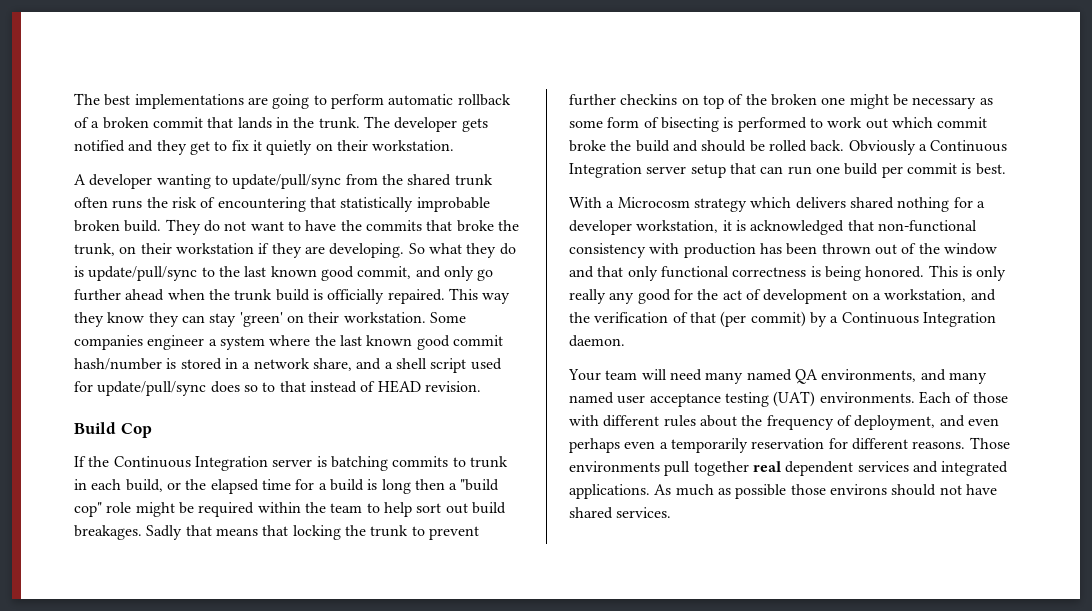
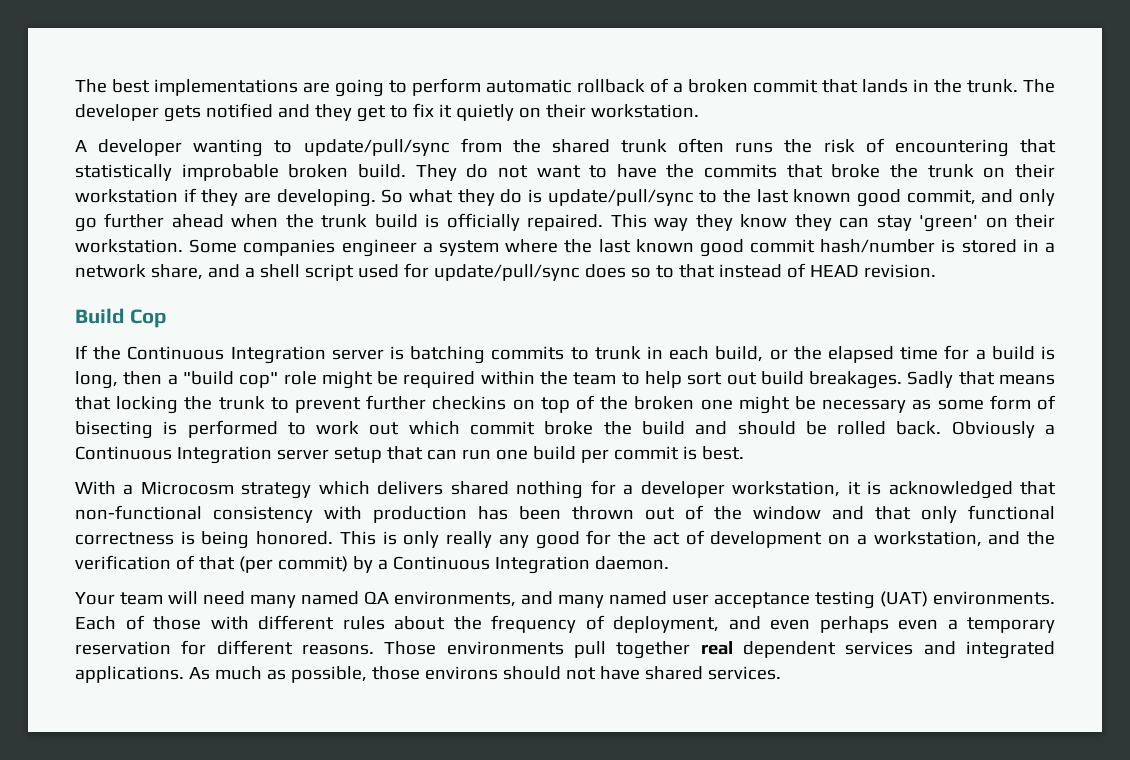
- They do not want to have the commits that broke the trunk, on their workstation if they are developing.
+ They do not want to have the commits that broke the trunk on their workstation if they are developing.
- If the Continuous Integration server is batching commits to trunk in each build, or the elapsed time for a build is long then a "build cop" role might be required within the team to help sort out build breakages.
+ If the Continuous Integration server is batching commits to trunk in each build, or the elapsed time for a build is long, then a "build cop" role might be required within the team to help sort out build breakages.
- Each of those with different rules about the frequency of deployment, and even perhaps even a temporarily reservation for different reasons.
+ Each of those with different rules about the frequency of deployment, and even perhaps even a temporary reservation for different reasons.
- As much as possible those environs should not have shared services.
+ As much as possible, those environs should not have shared services.

